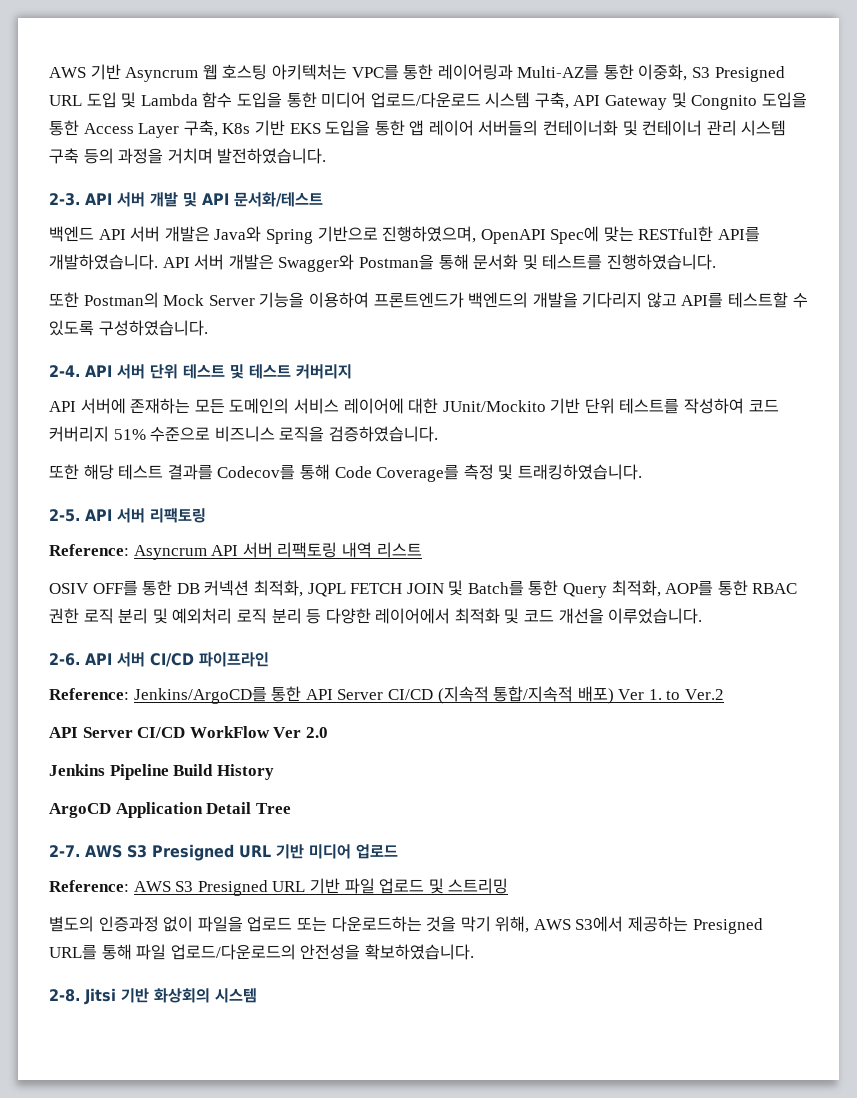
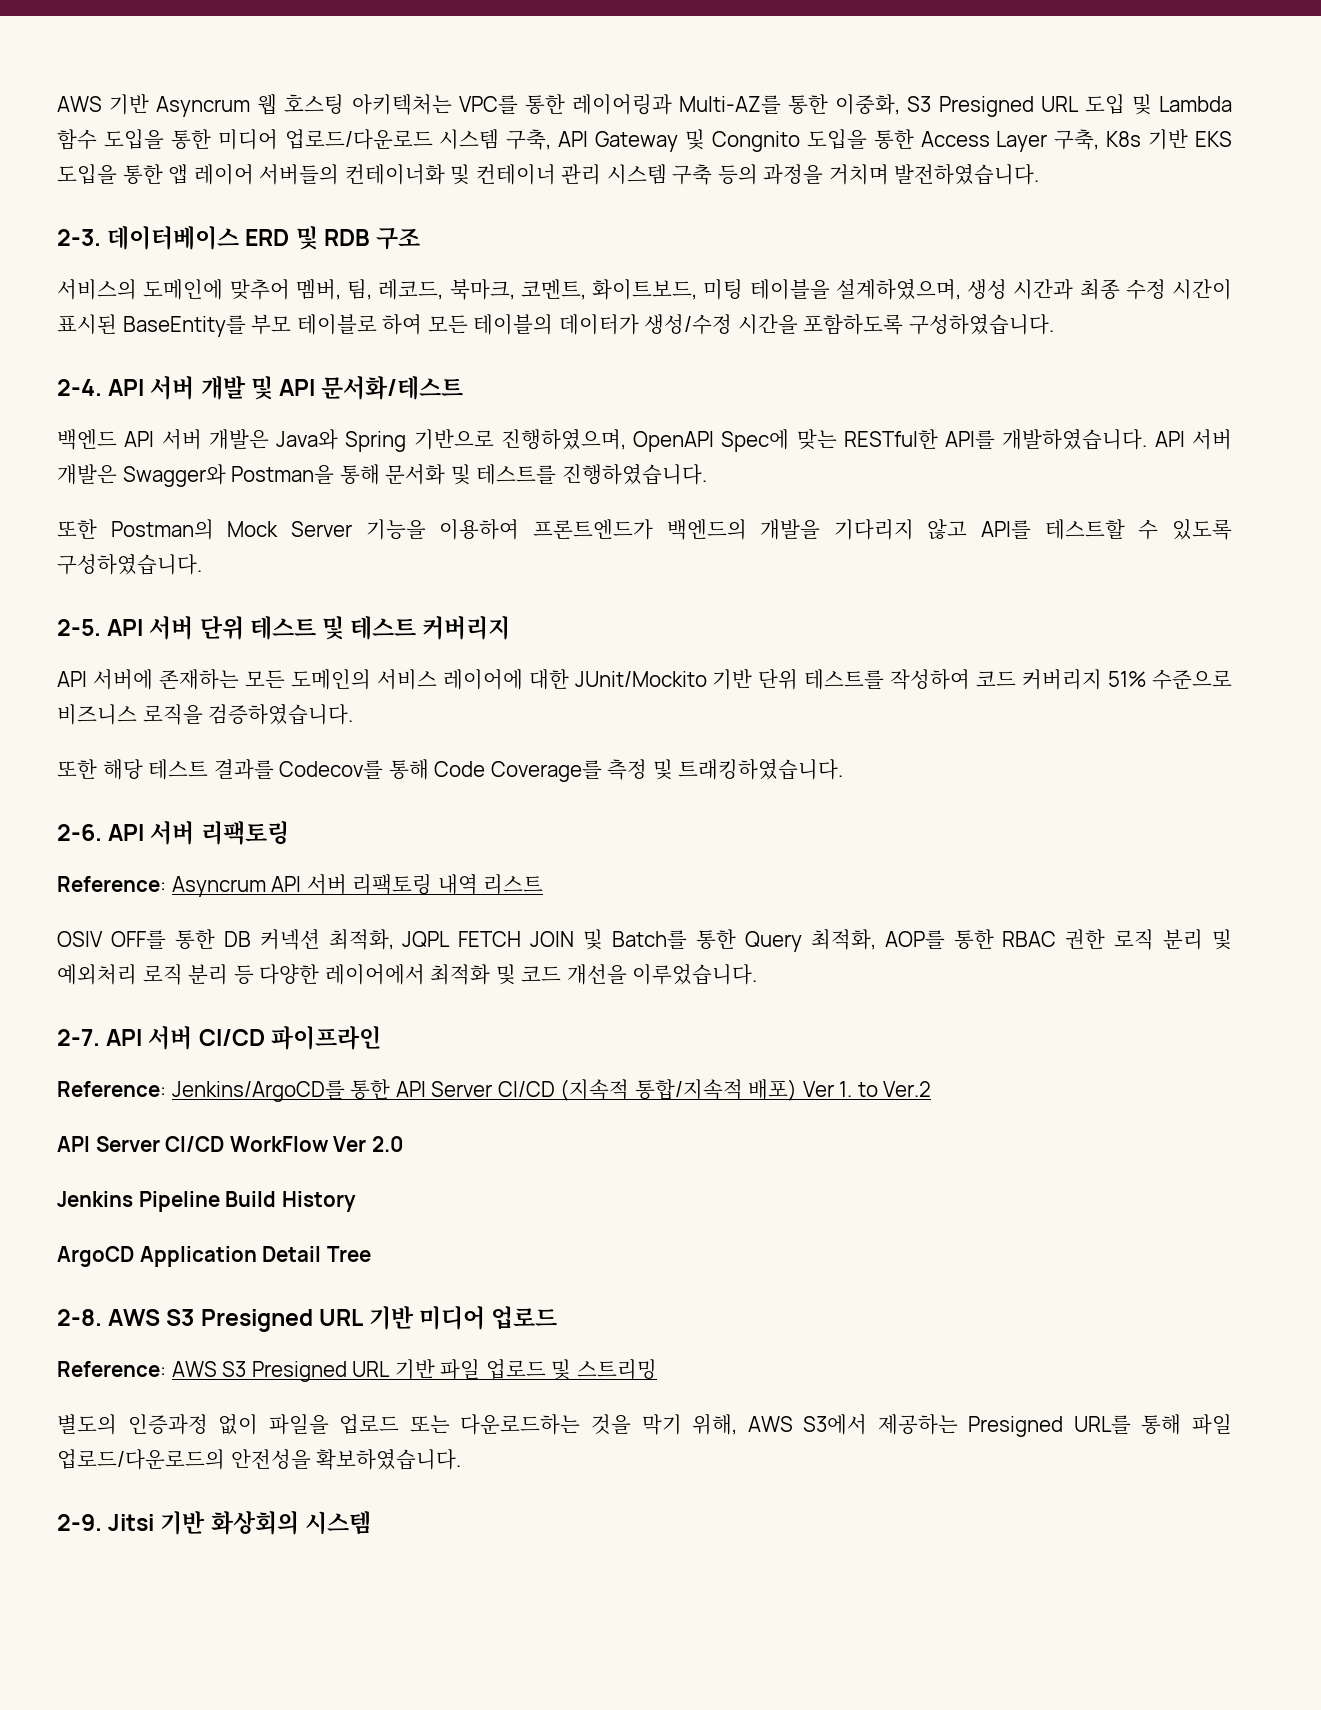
+ 데이터베이스 ERD 및 RDB 구조
+ 서비스의 도메인에 맞추어 멤버, 팀, 레코드, 북마크, 코멘트, 화이트보드, 미팅 테이블을 설계하였으며, 생성 시간과 최종 수정 시간이 표시된 BaseEntity를 부모 테이블로 하여 모든 테이블의 데이터가 생성/수정 시간을 포함하도록 구성하였습니다.
+ 2-4.
- 2-4.
+ 2-5.
- 2-5.
+ 2-6.
- 2-6.
+ 2-7.
- 2-7.
+ 2-8.
- 2-8.
+ 2-9.

